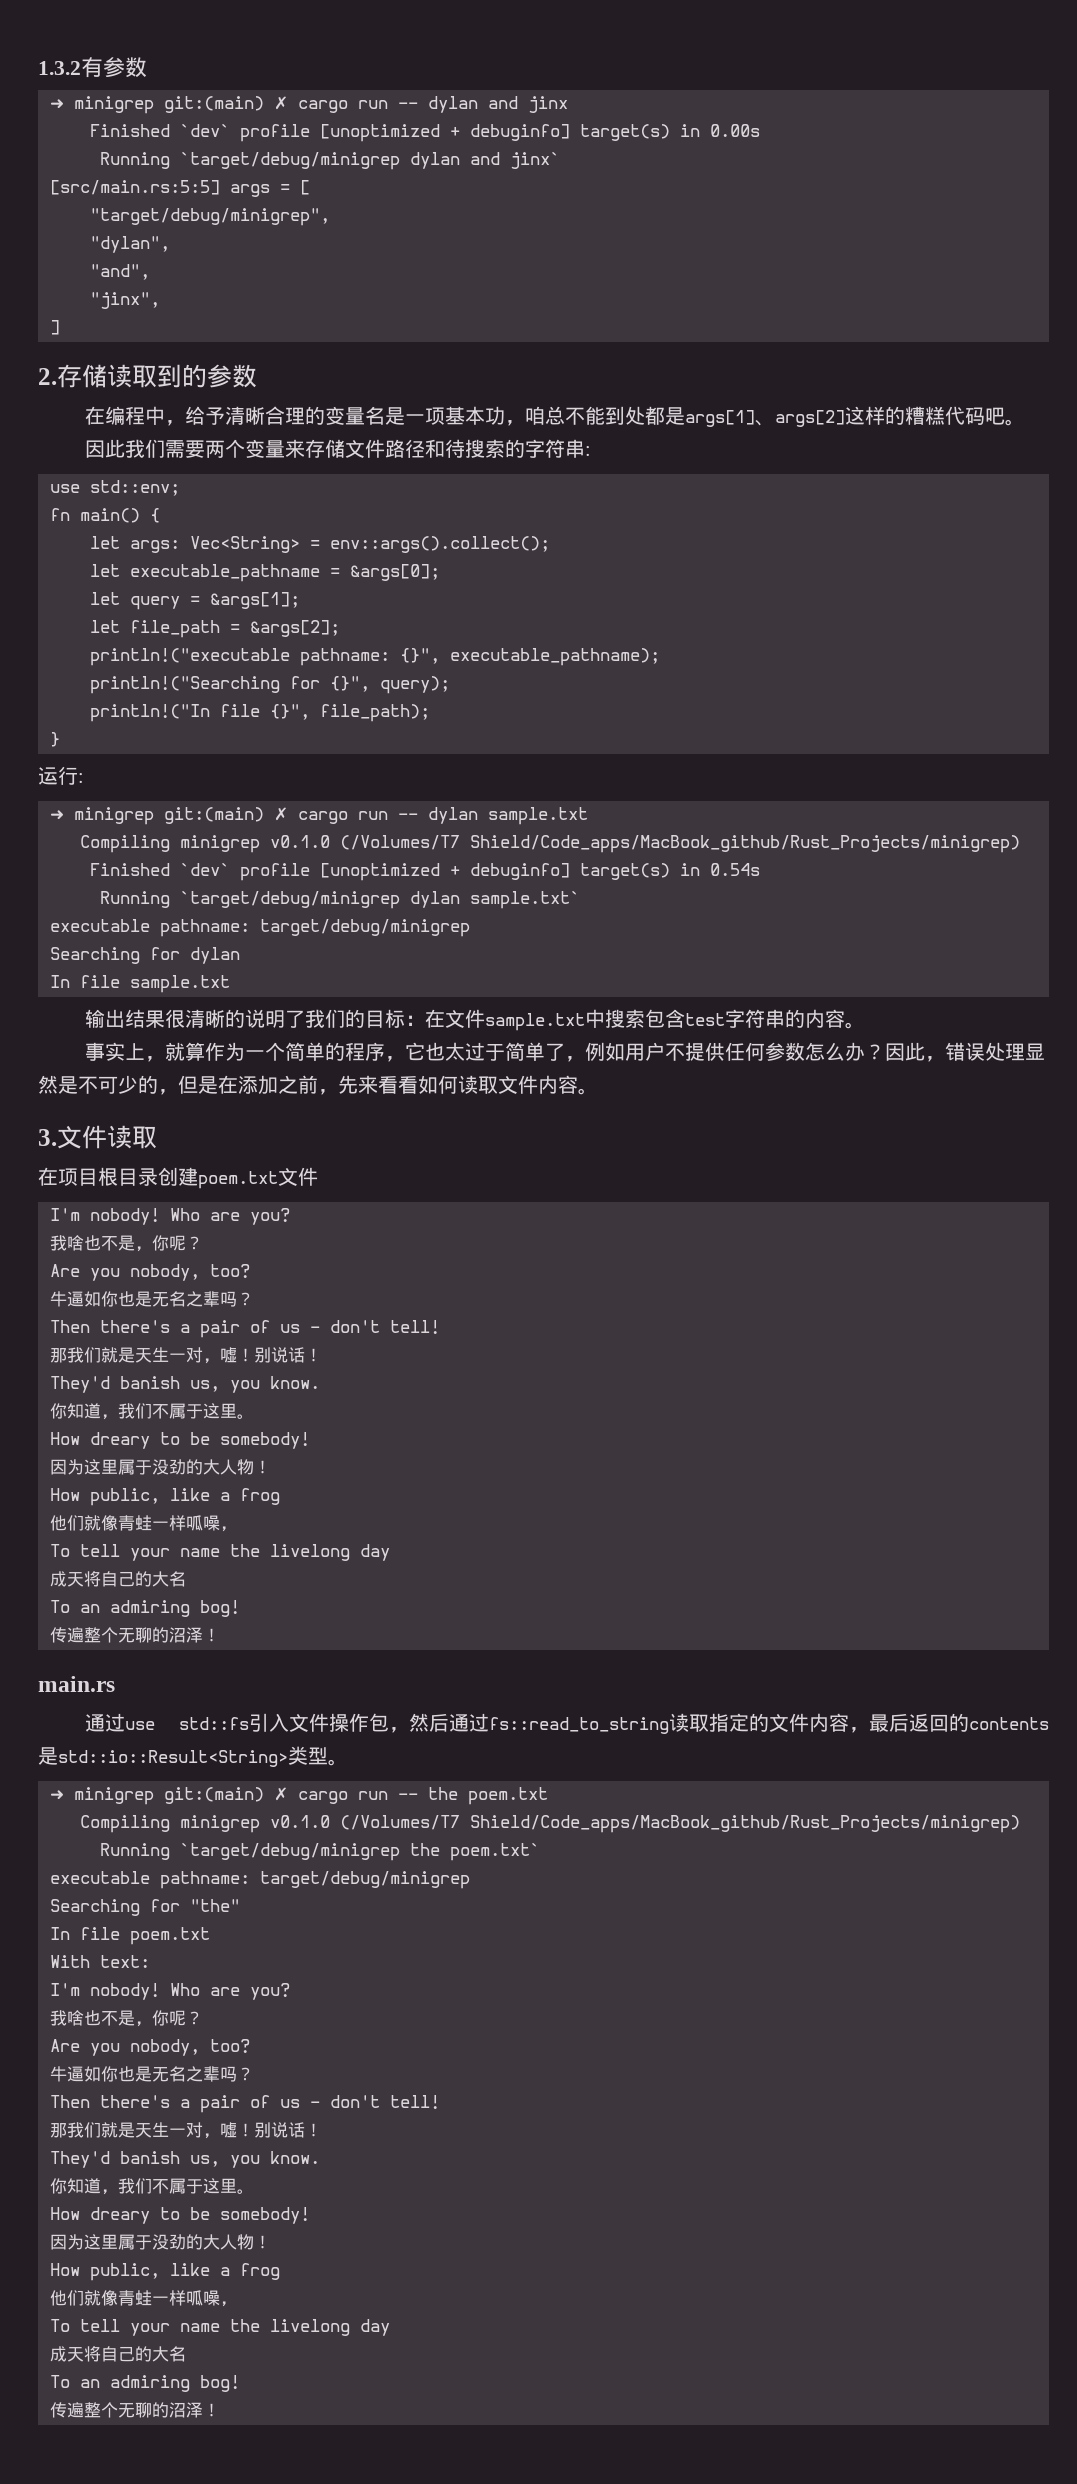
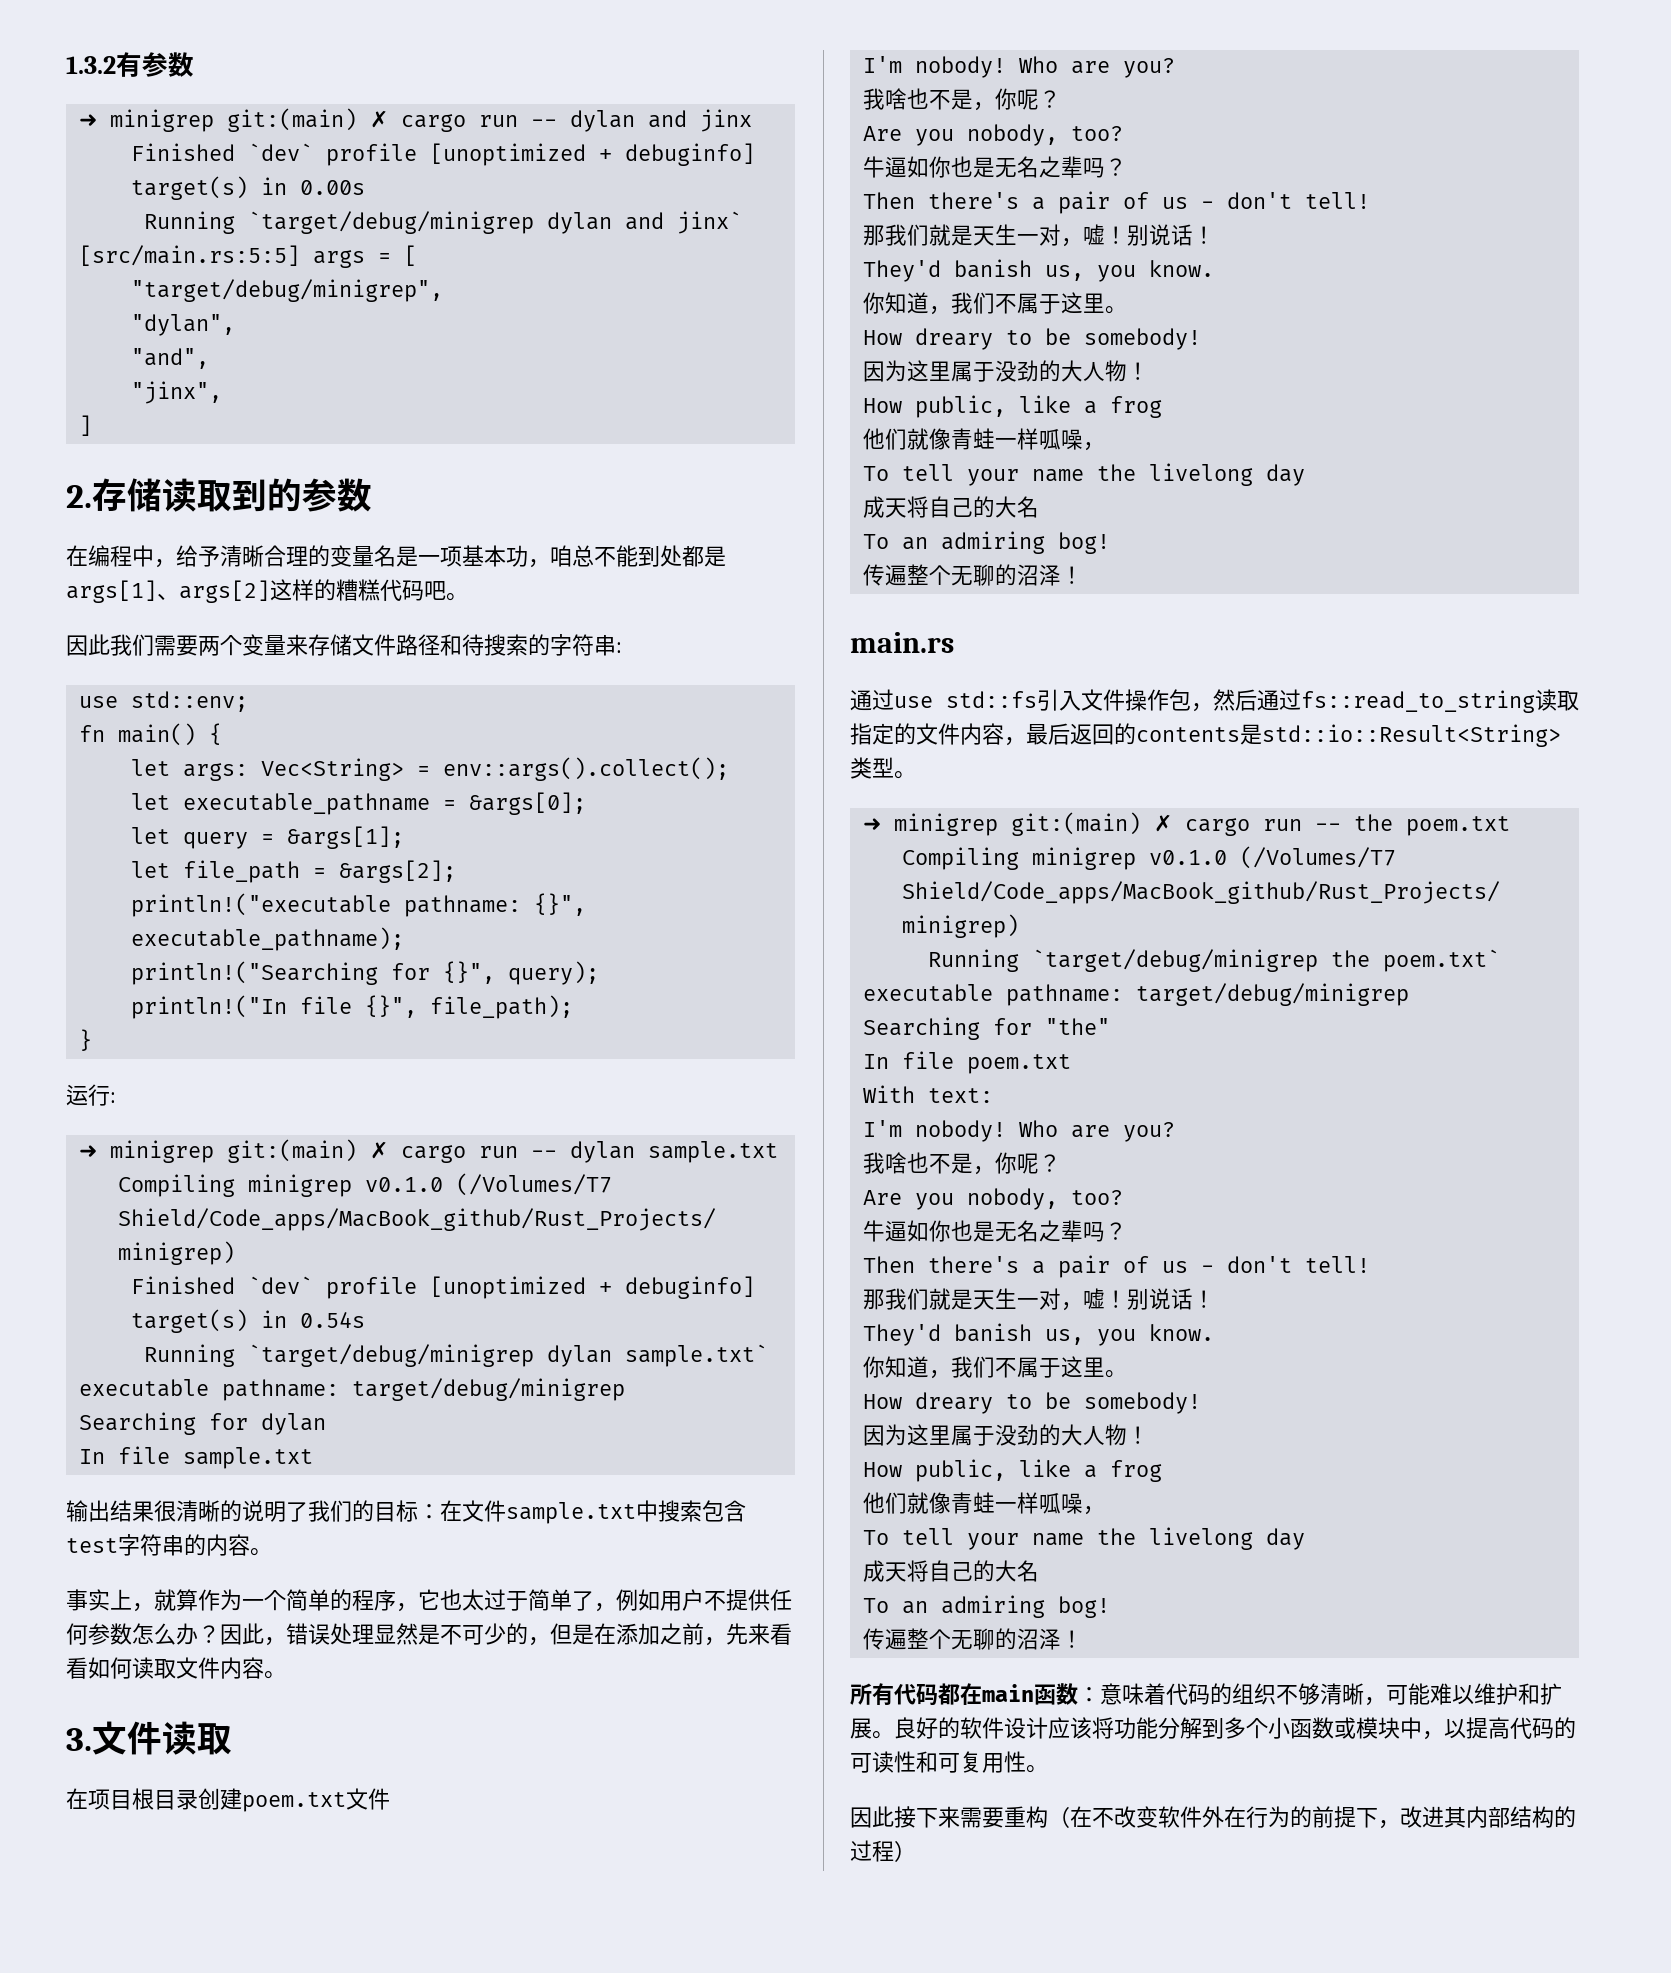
+ 所有代码都在main函数：意味着代码的组织不够清晰，可能难以维护和扩展。良好的软件设计应该将功能分解到多个小函数或模块中，以提高代码的可读性和可复用性。
+ 因此接下来需要重构（在不改变软件外在行为的前提下，改进其内部结构的过程）

